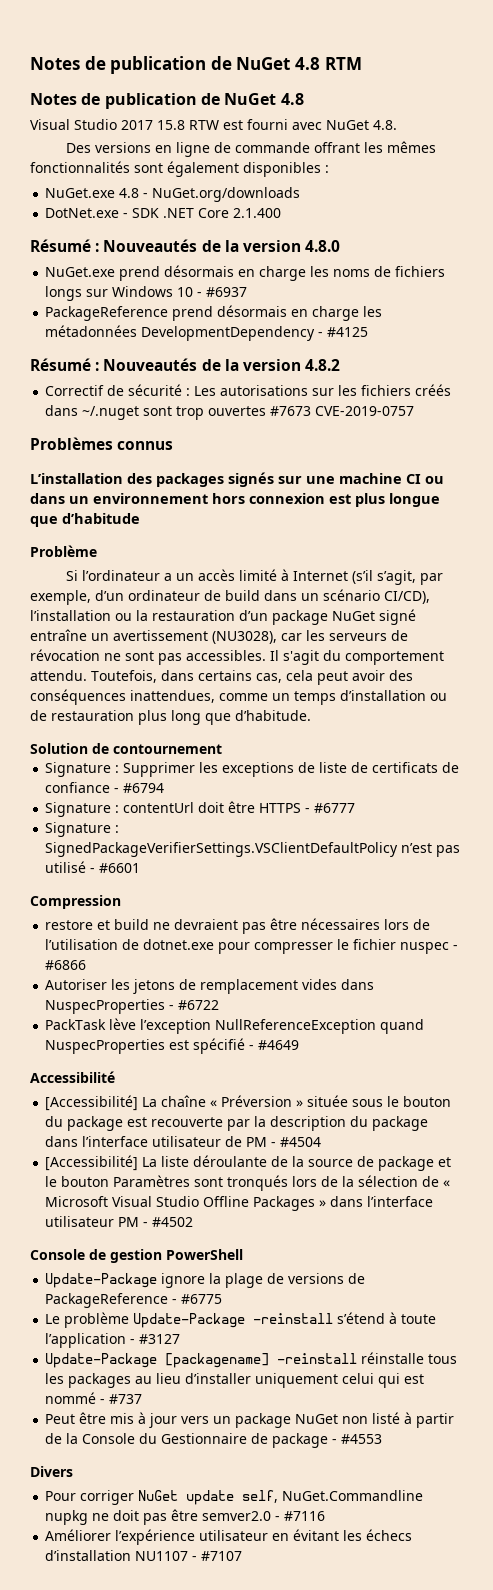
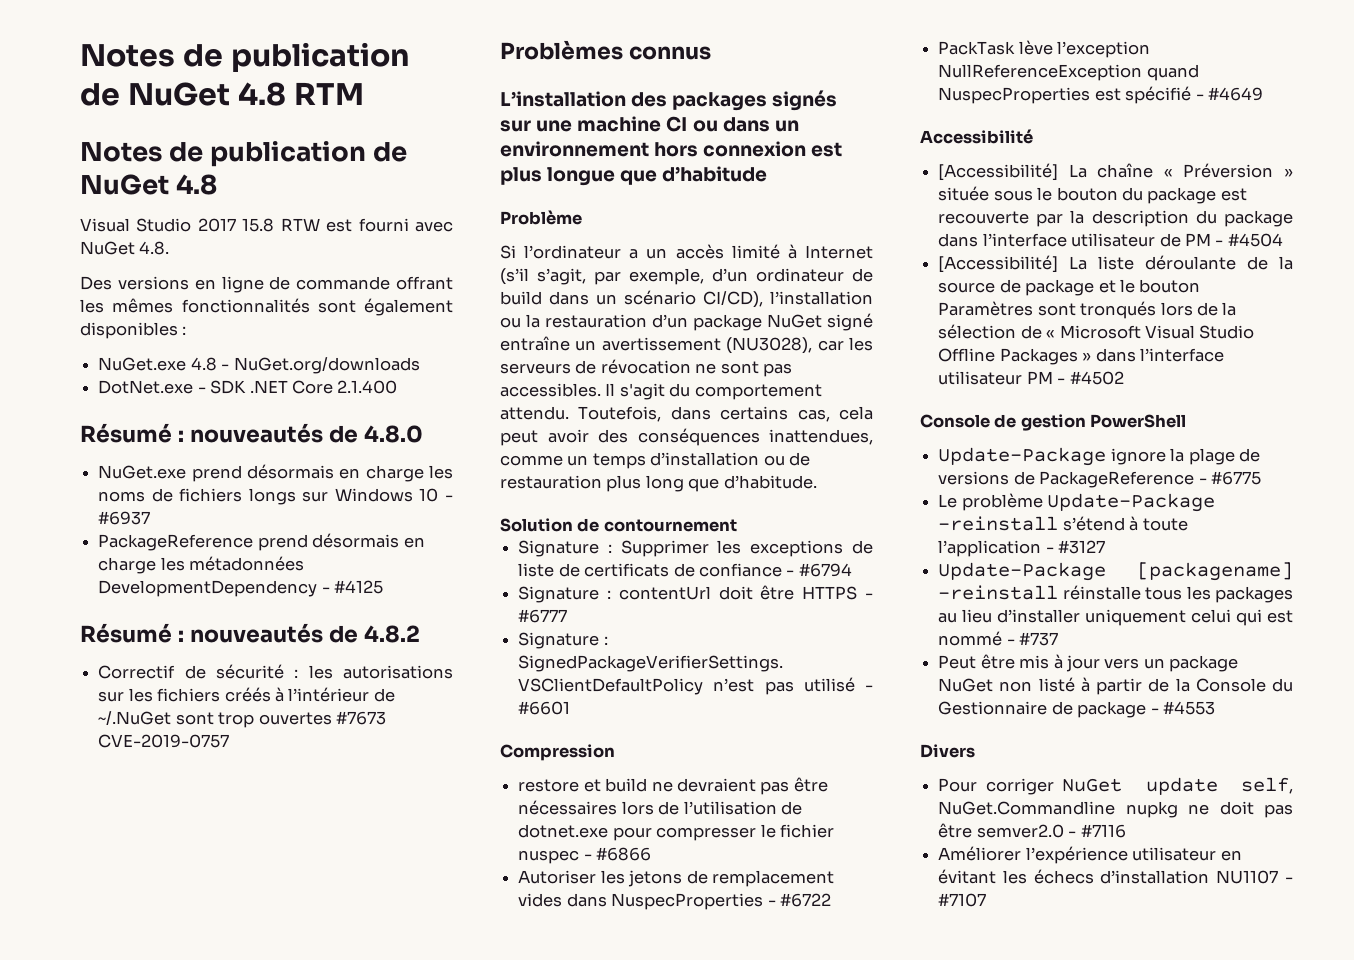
- Résumé : Nouveautés de la version 4.8.0
+ Résumé : nouveautés de 4.8.0
- Résumé : Nouveautés de la version 4.8.2
+ Résumé : nouveautés de 4.8.2
- Correctif de sécurité : Les autorisations sur les fichiers créés dans ~/.nuget sont trop ouvertes #7673 CVE-2019-0757
+ Correctif de sécurité : les autorisations sur les fichiers créés à l’intérieur de ~/.NuGet sont trop ouvertes #7673 CVE-2019-0757

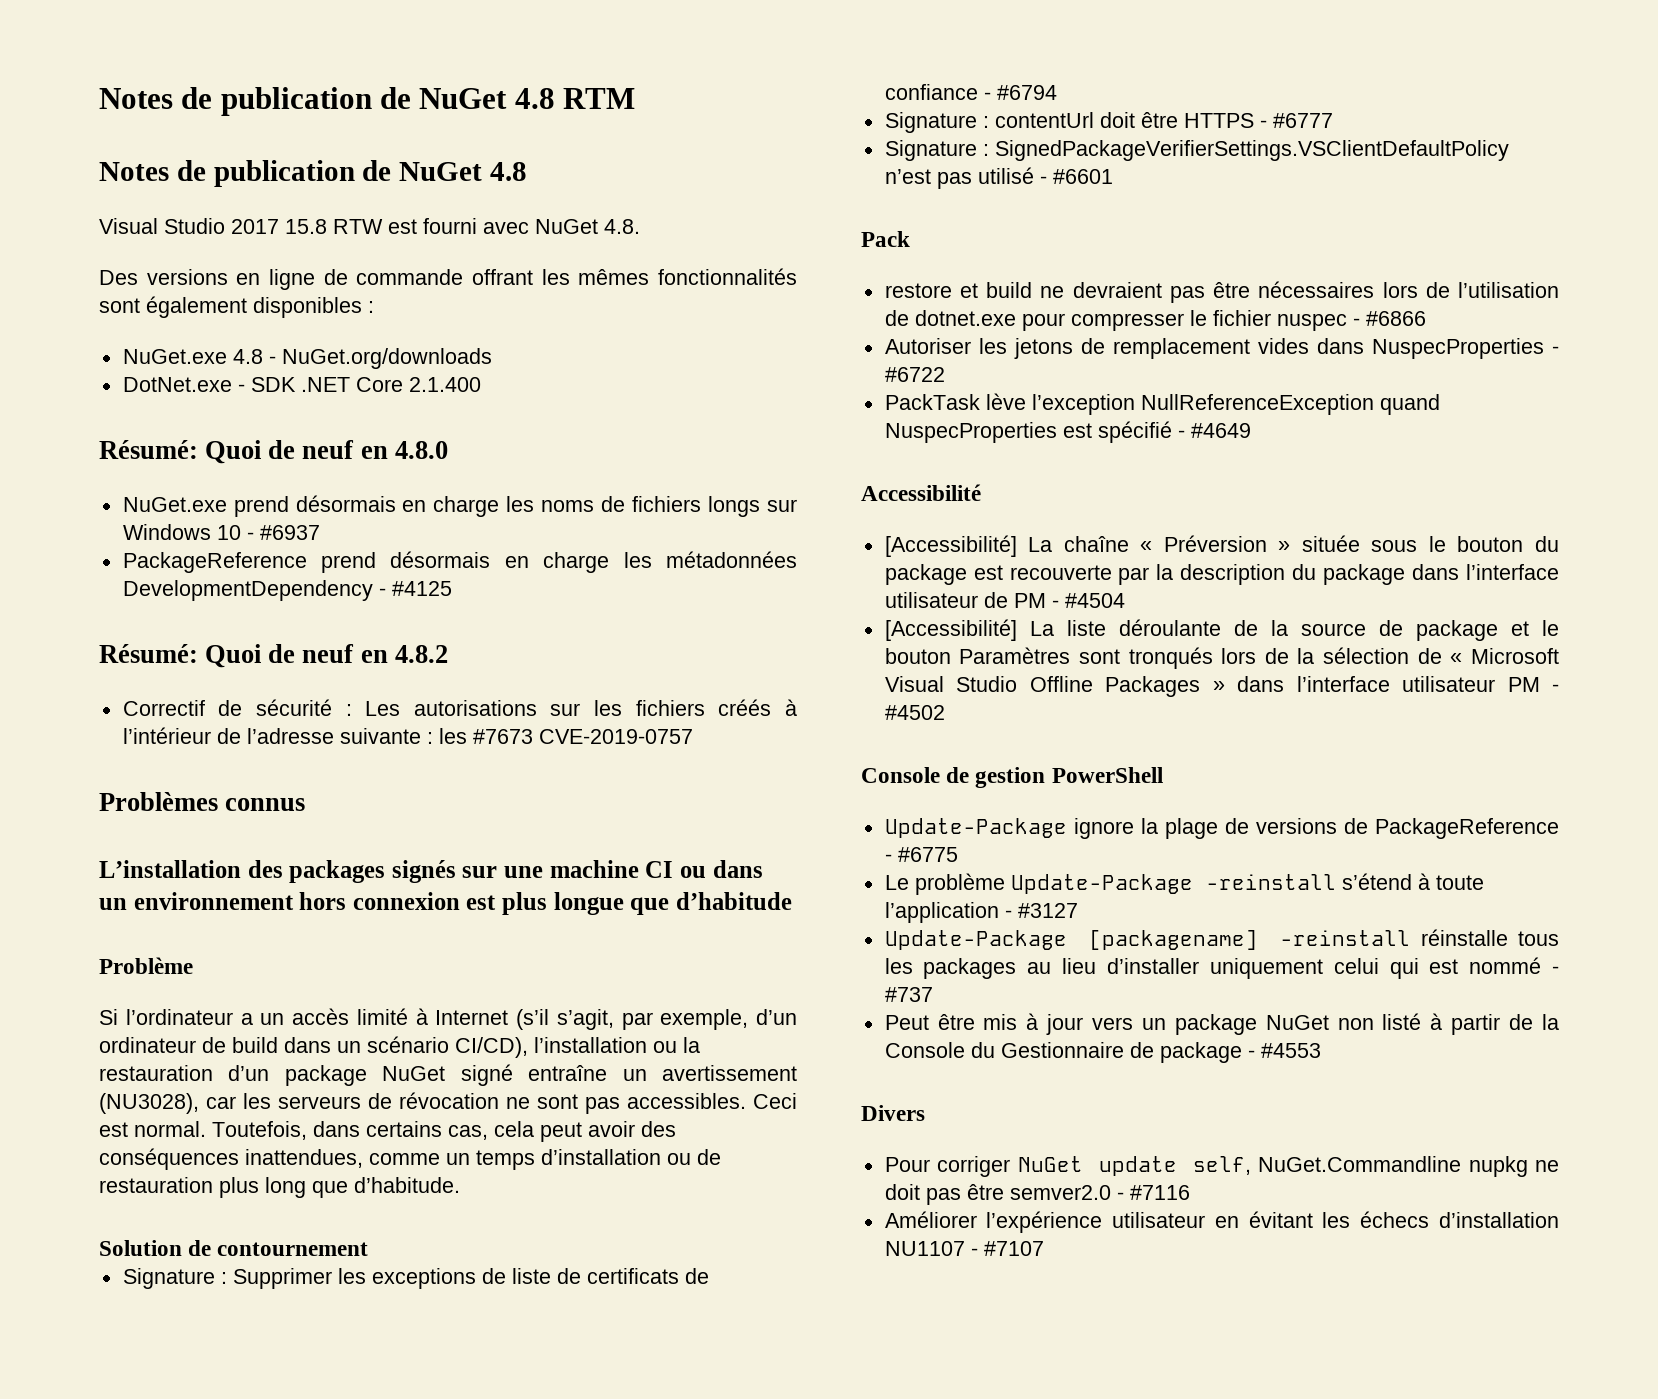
- Résumé : nouveautés de 4.8.0
+ Résumé: Quoi de neuf en 4.8.0
- Résumé : nouveautés de 4.8.2
+ Résumé: Quoi de neuf en 4.8.2
- Correctif de sécurité : les autorisations sur les fichiers créés à l’intérieur de ~/.NuGet sont trop ouvertes #7673 CVE-2019-0757
+ Correctif de sécurité : Les autorisations sur les fichiers créés à l’intérieur de l’adresse suivante : les #7673 CVE-2019-0757
- Il s'agit du comportement attendu.
+ Ceci est normal.
- Compression
+ Pack

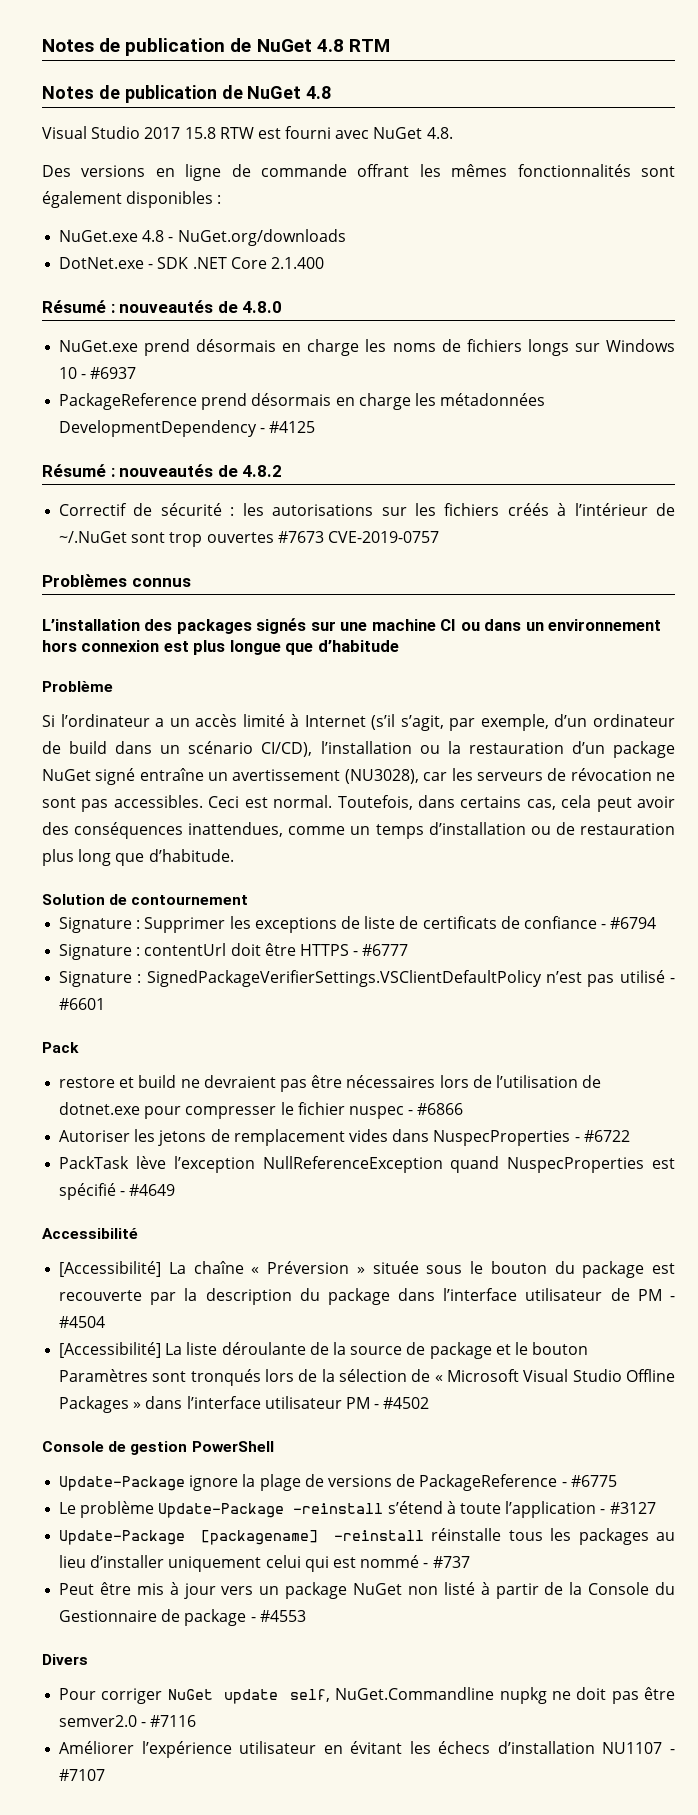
- Résumé: Quoi de neuf en 4.8.0
+ Résumé : nouveautés de 4.8.0
- Résumé: Quoi de neuf en 4.8.2
+ Résumé : nouveautés de 4.8.2
- Correctif de sécurité : Les autorisations sur les fichiers créés à l’intérieur de l’adresse suivante : les #7673 CVE-2019-0757
+ Correctif de sécurité : les autorisations sur les fichiers créés à l’intérieur de ~/.NuGet sont trop ouvertes #7673 CVE-2019-0757

